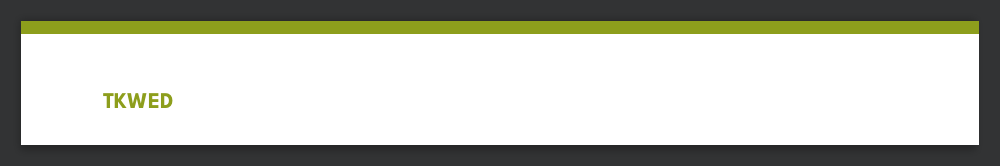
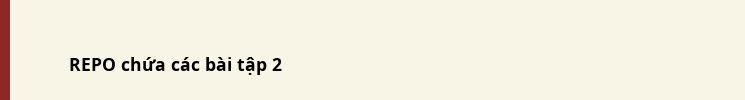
- TKWED
+ REPO chứa các bài tập 2

